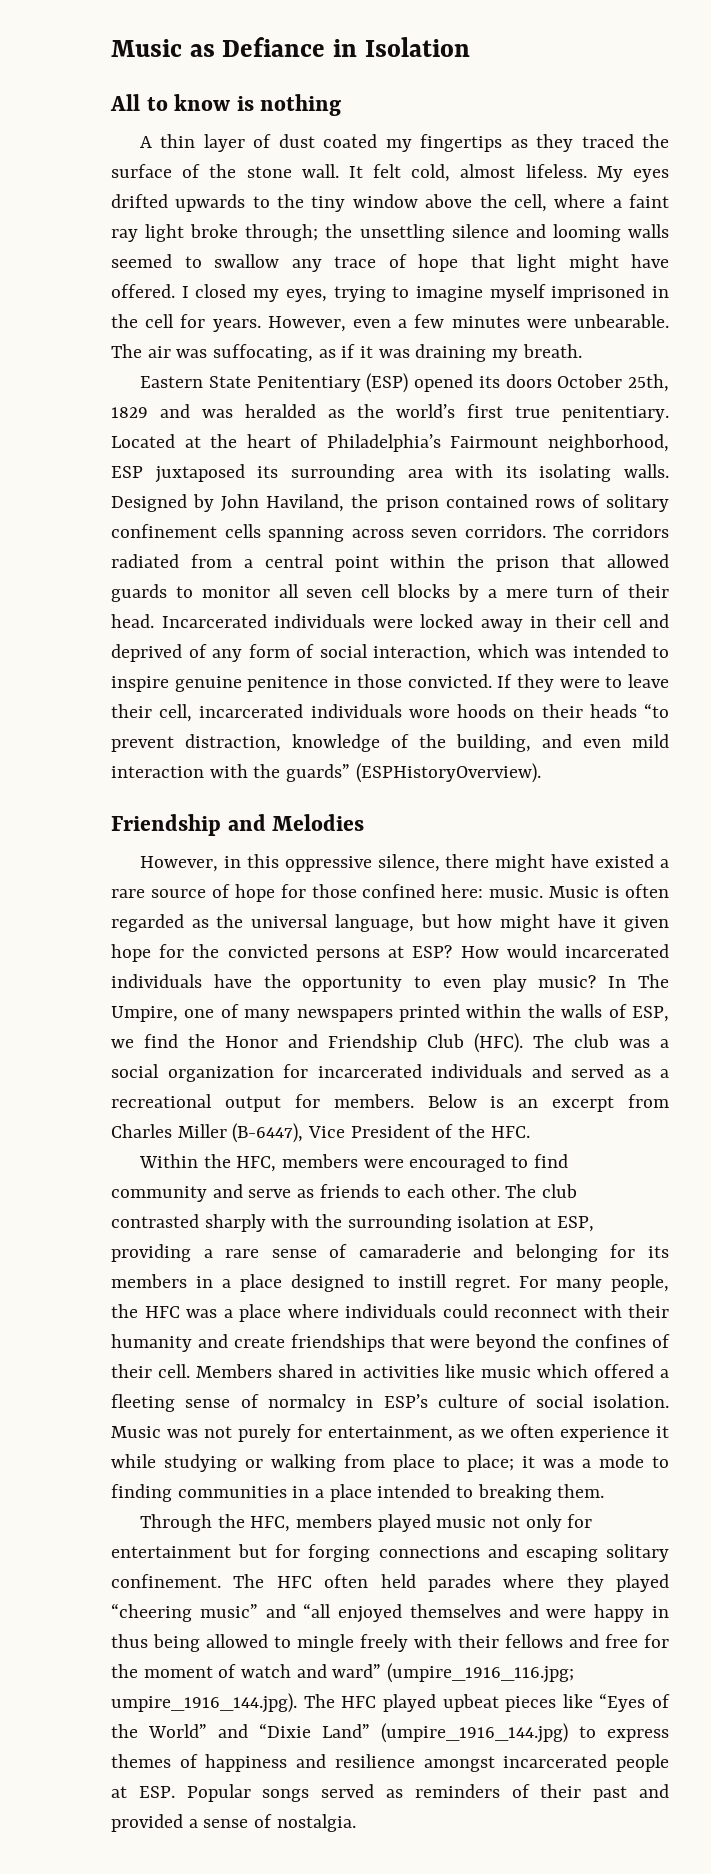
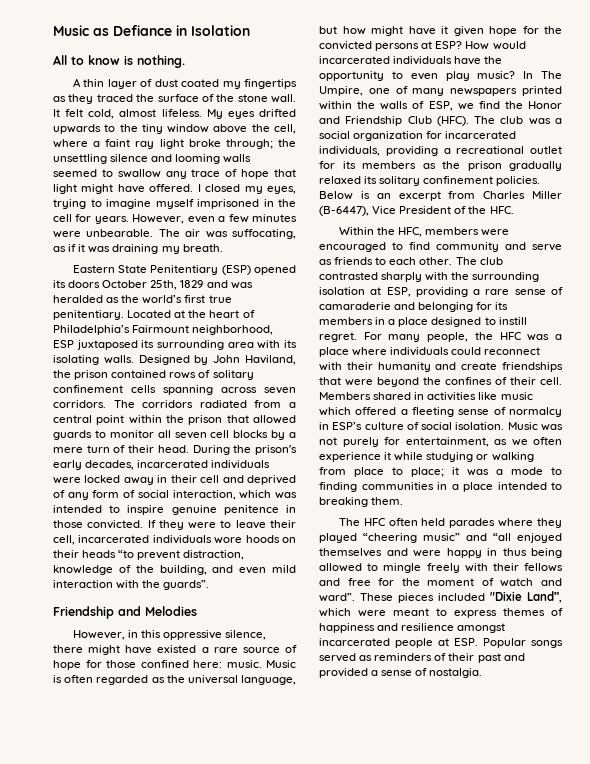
- All to know is nothing
+ All to know is nothing.
- Incarcerated individuals were locked away in their cell and deprived of any form of social interaction, which was intended to inspire genuine penitence in those convicted.
+ During the prison's early decades, incarcerated individuals were locked away in their cell and deprived of any form of social interaction, which was intended to inspire genuine penitence in those convicted.
- If they were to leave their cell, incarcerated individuals wore hoods on their heads “to prevent distraction, knowledge of the building, and even mild interaction with the guards” (ESPHistoryOverview).
+ If they were to leave their cell, incarcerated individuals wore hoods on their heads “to prevent distraction, knowledge of the building, and even mild interaction with the guards”.
- The club was a social organization for incarcerated individuals and served as a recreational output for members.
+ The club was a social organization for incarcerated individuals, providing a recreational outlet for its members as the prison gradually relaxed its solitary confinement policies.
- Through the HFC, members played music not only for entertainment but for forging connections and escaping solitary confinement. The HFC often held parades where they played “cheering music” and “all enjoyed themselves and were happy in thus being allowed to mingle freely with their fellows and free for the moment of watch and ward” (umpire_1916_116.jpg; umpire_1916_144.jpg). The HFC played upbeat pieces like “Eyes of the World” and “Dixie Land” (umpire_1916_144.jpg) to express themes of happiness and resilience amongst incarcerated people at ESP. Popular songs served as reminders of their past and provided a sense of nostalgia.
+ The HFC often held parades where they played “cheering music” and “all enjoyed themselves and were happy in thus being allowed to mingle freely with their fellows and free for the moment of watch and ward”. These pieces included "Dixie Land”, which were meant to express themes of happiness and resilience amongst incarcerated people at ESP. Popular songs served as reminders of their past and provided a sense of nostalgia.

